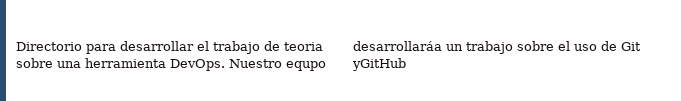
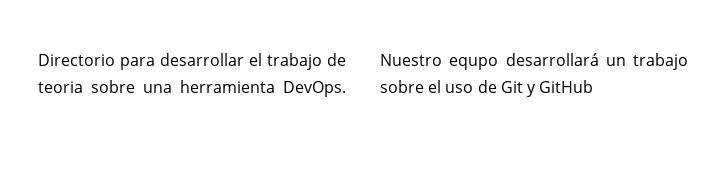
- Nuestro equpo desarrollaráa un trabajo sobre el uso de Git yGitHub
+ Nuestro equpo desarrollará un trabajo sobre el uso de Git y GitHub

